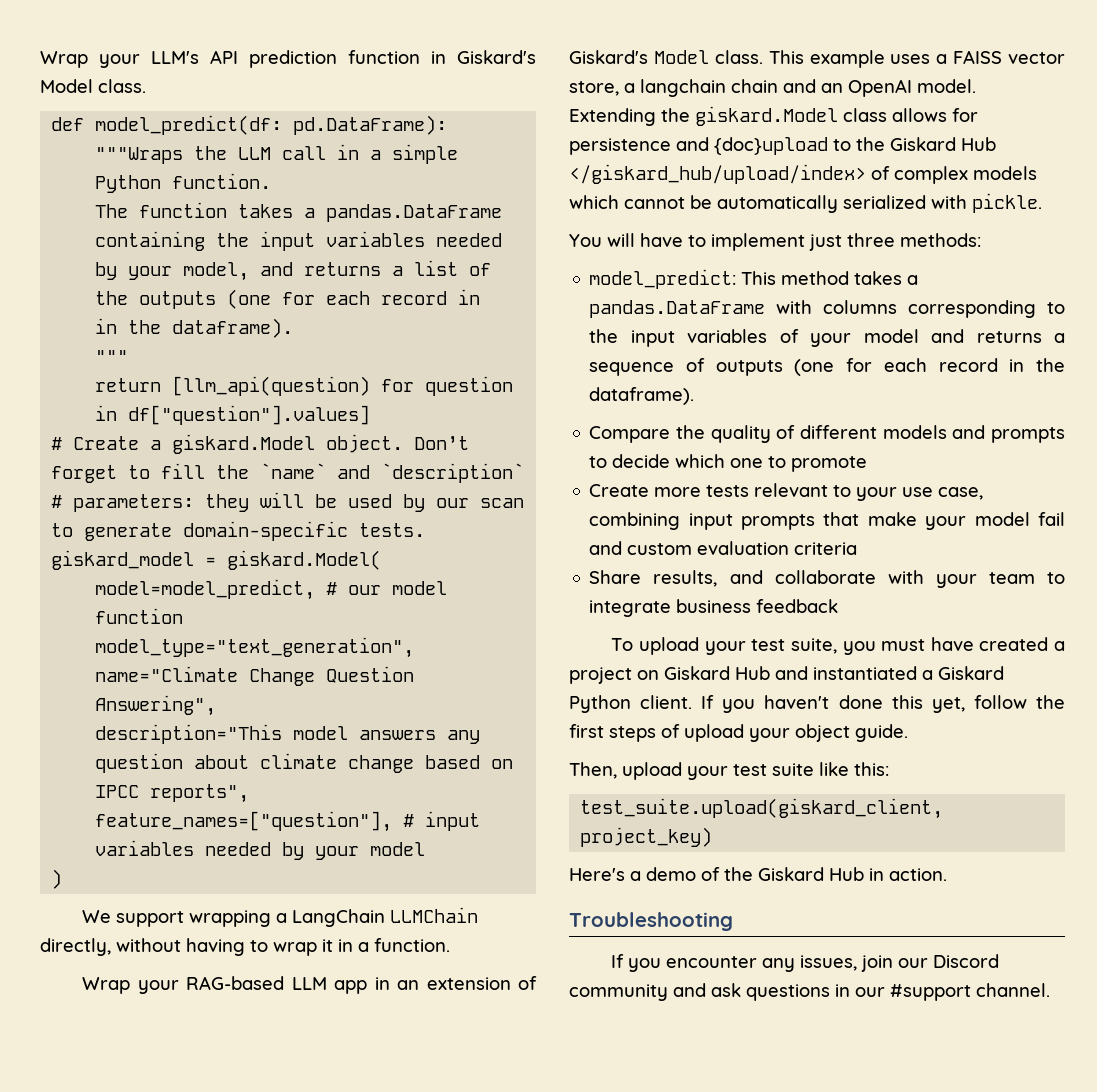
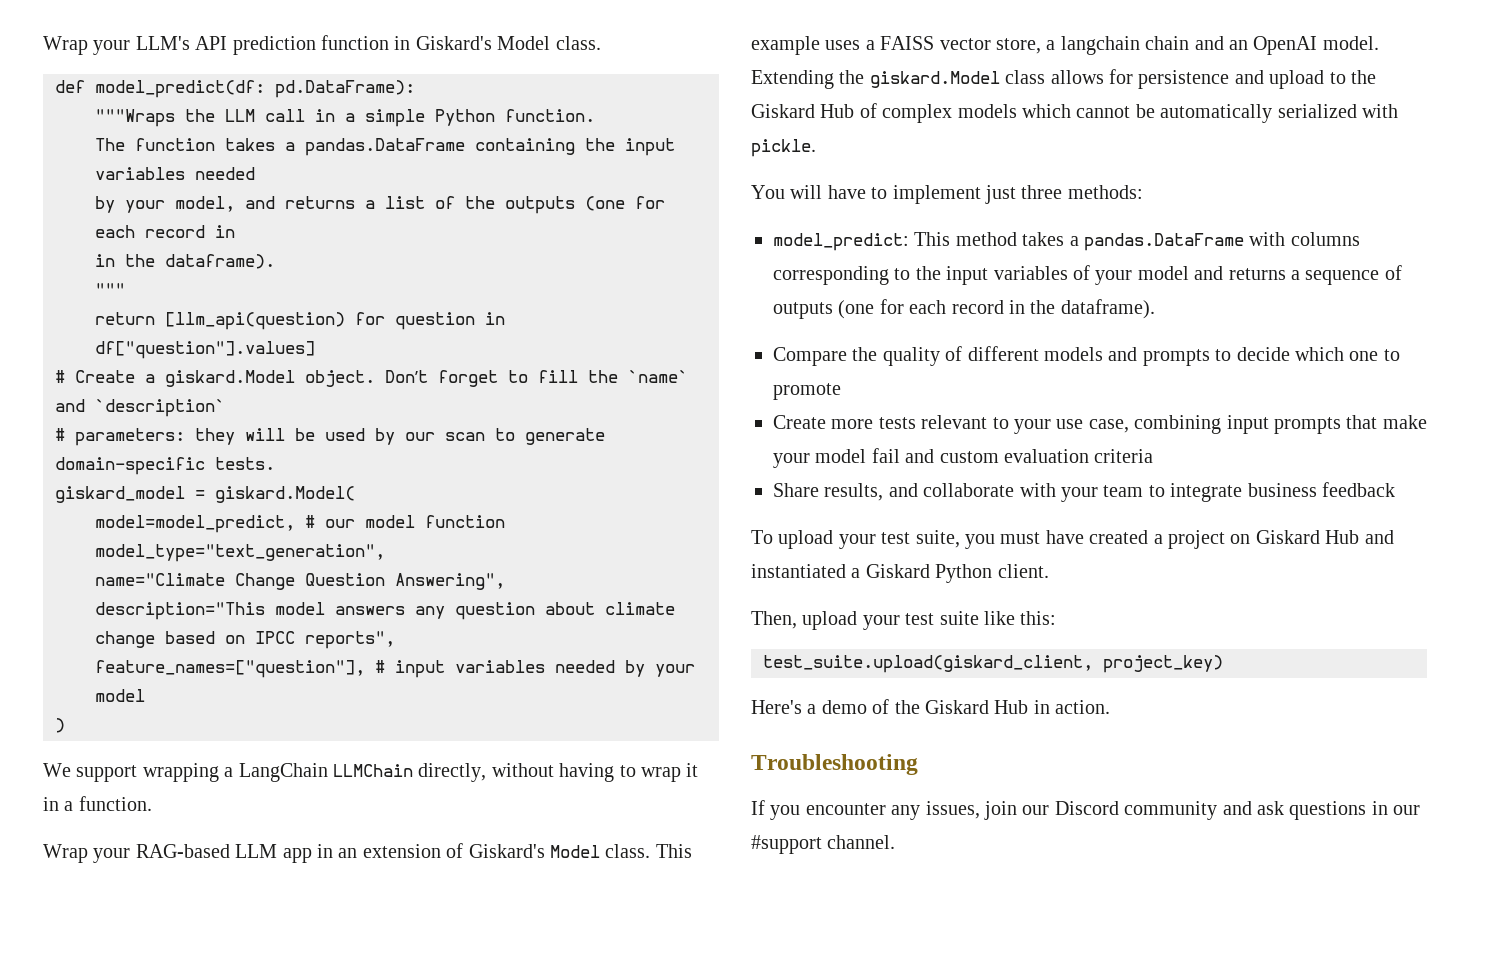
- Extending the giskard.Model class allows for persistence and {doc}upload to the Giskard Hub </giskard_hub/upload/index> of complex models which cannot be automatically serialized with pickle.
+ Extending the giskard.Model class allows for persistence and upload to the Giskard Hub of complex models which cannot be automatically serialized with pickle.
- If you haven't done this yet, follow the first steps of upload your object guide.

